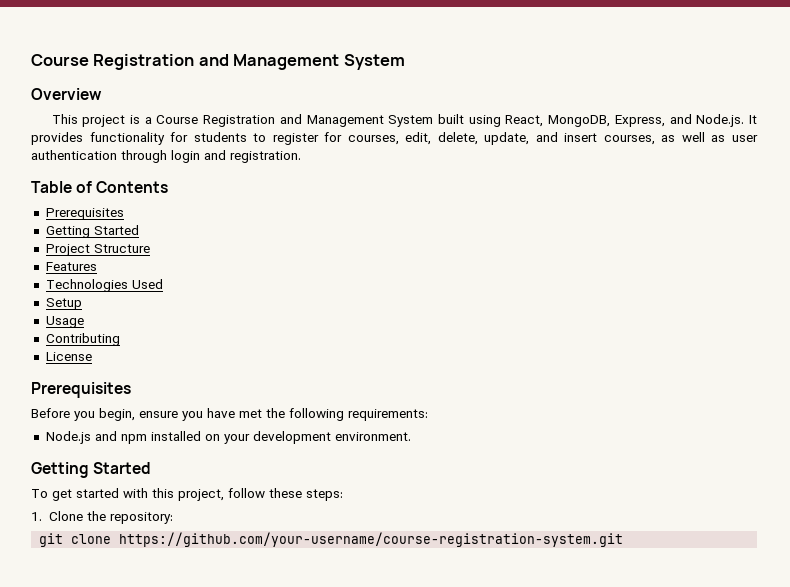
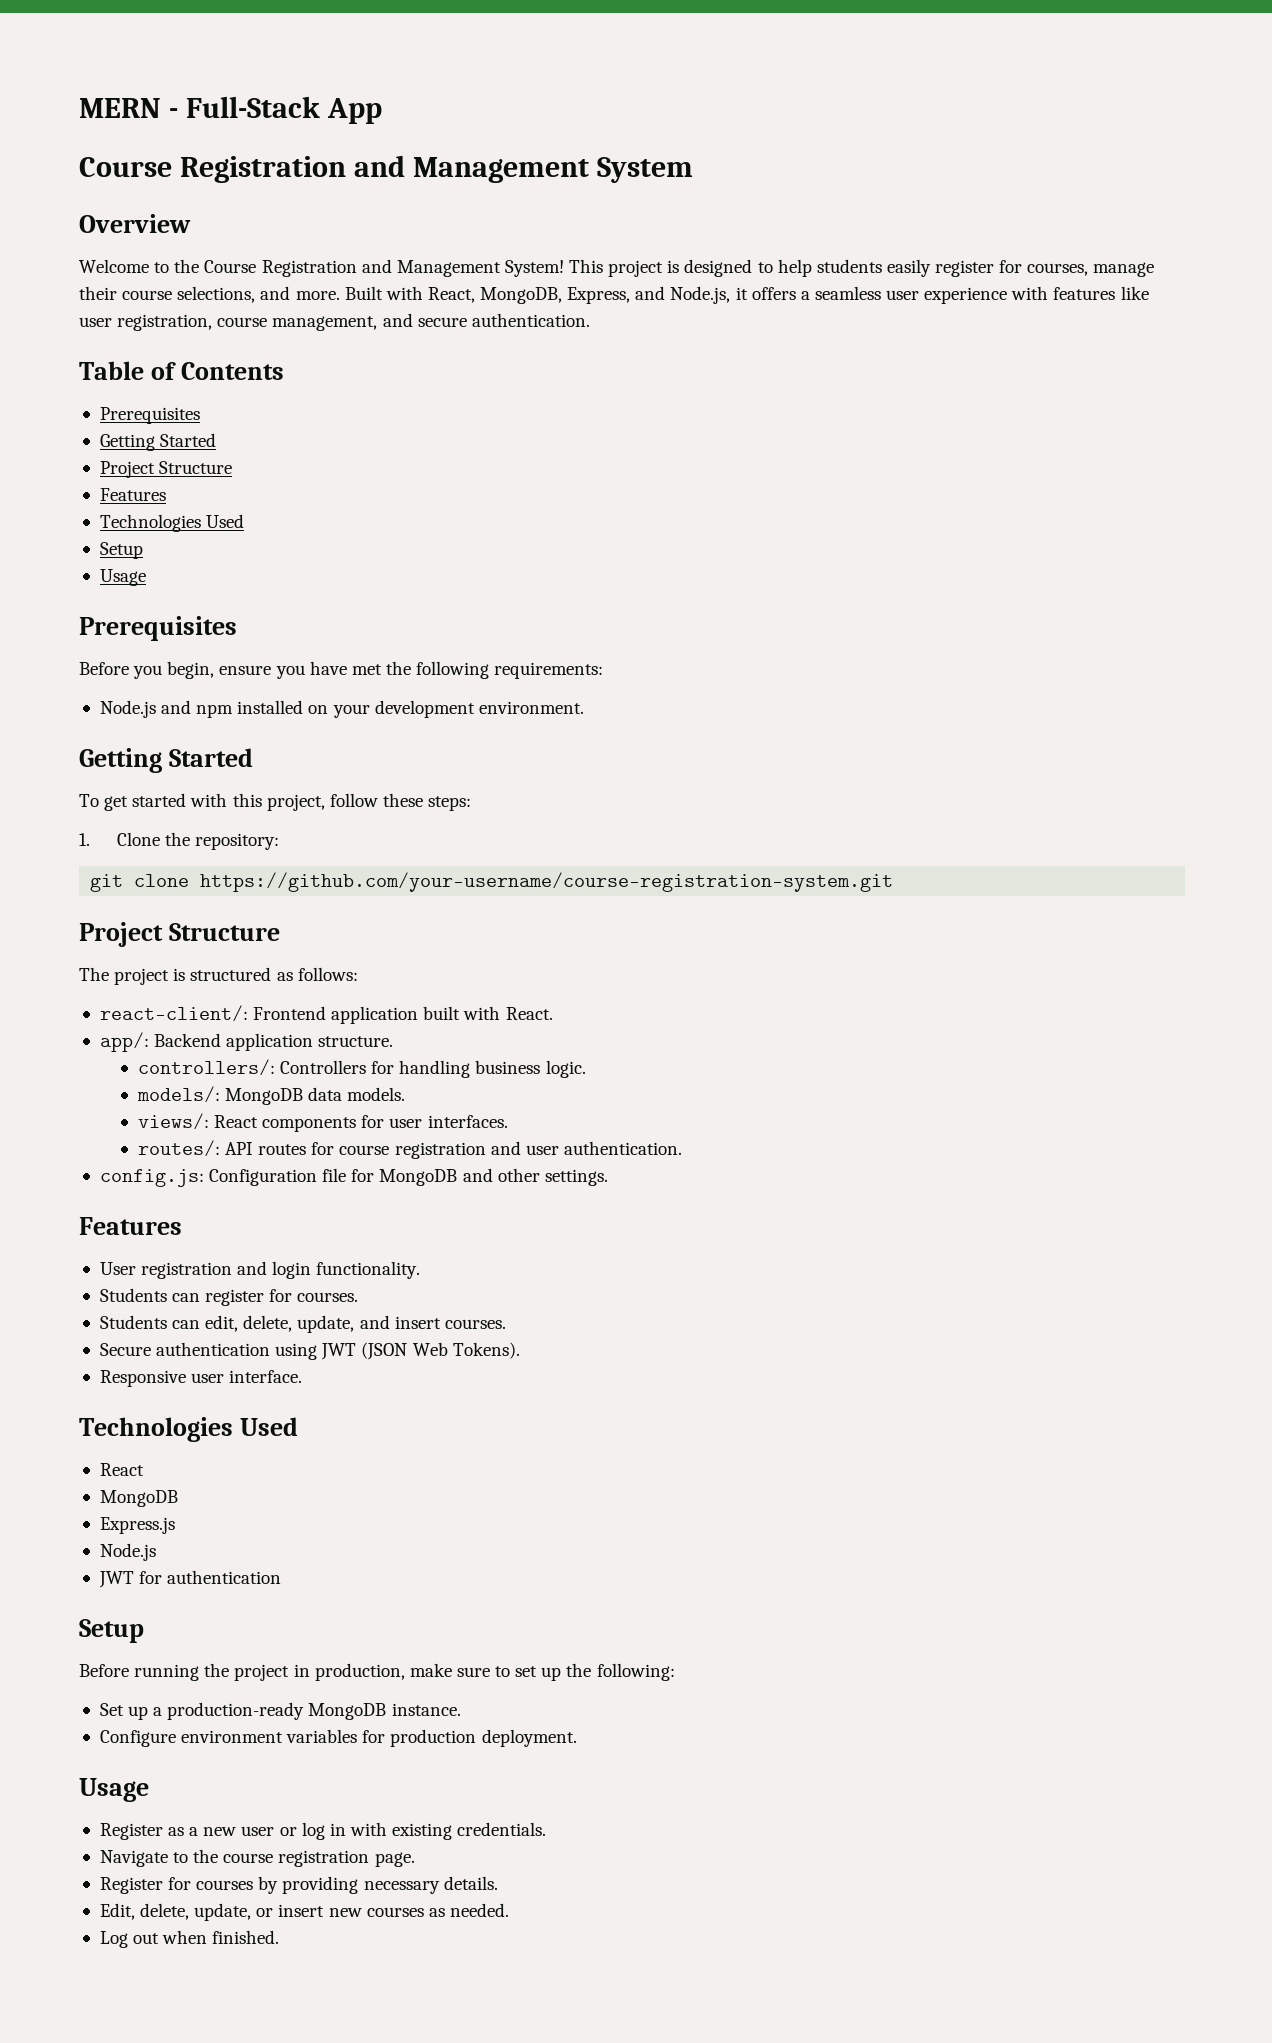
+ MERN - Full-Stack App
- This project is a Course Registration and Management System built using React, MongoDB, Express, and Node.js. It provides functionality for students to register for courses, edit, delete, update, and insert courses, as well as user authentication through login and registration.
+ Welcome to the Course Registration and Management System! This project is designed to help students easily register for courses, manage their course selections, and more. Built with React, MongoDB, Express, and Node.js, it offers a seamless user experience with features like user registration, course management, and secure authentication.
- Contributing
- License
  git clone https://github.com/your-username/course-registration-system.git
+ Project Structure
+ The project is structured as follows:
+ react-client/: Frontend application built with React.
+ app/: Backend application structure.
+ controllers/: Controllers for handling business logic.
+ models/: MongoDB data models.
+ views/: React components for user interfaces.
+ routes/: API routes for course registration and user authentication.
+ config.js: Configuration file for MongoDB and other settings.
+ Features
+ User registration and login functionality.
+ Students can register for courses.
+ Students can edit, delete, update, and insert courses.
+ Secure authentication using JWT (JSON Web Tokens).
+ Responsive user interface.
+ Technologies Used
+ React
+ MongoDB
+ Express.js
+ Node.js
+ JWT for authentication
+ Setup
+ Before running the project in production, make sure to set up the following:
+ Set up a production-ready MongoDB instance.
+ Configure environment variables for production deployment.
+ Usage
+ Register as a new user or log in with existing credentials.
+ Navigate to the course registration page.
+ Register for courses by providing necessary details.
+ Edit, delete, update, or insert new courses as needed.
+ Log out when finished.

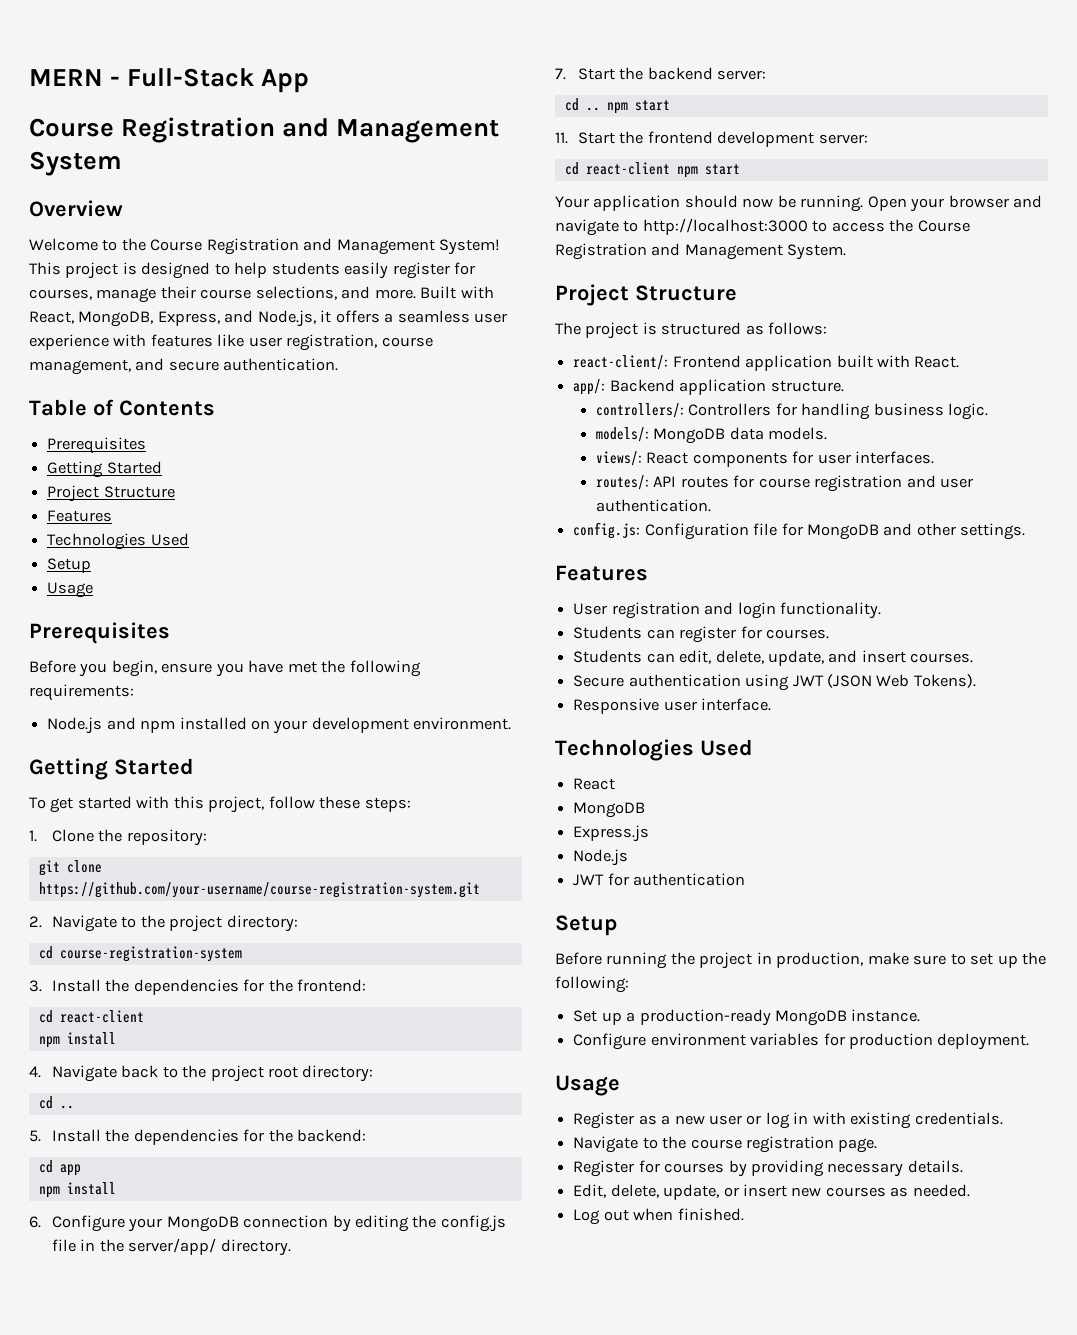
+ 2. Navigate to the project directory:
+ cd course-registration-system
+ 3. Install the dependencies for the frontend:
+ cd react-client
+ npm install
+ 4. Navigate back to the project root directory:
+ cd ..
+ 5. Install the dependencies for the backend:
+ cd app
+ npm install
+ 6. Configure your MongoDB connection by editing the config.js file in the server/app/ directory.
+ 7. Start the backend server:
+ cd .. npm start
+ 11. Start the frontend development server:
+ cd react-client npm start
+ Your application should now be running. Open your browser and navigate to http://localhost:3000 to access the Course Registration and Management System.

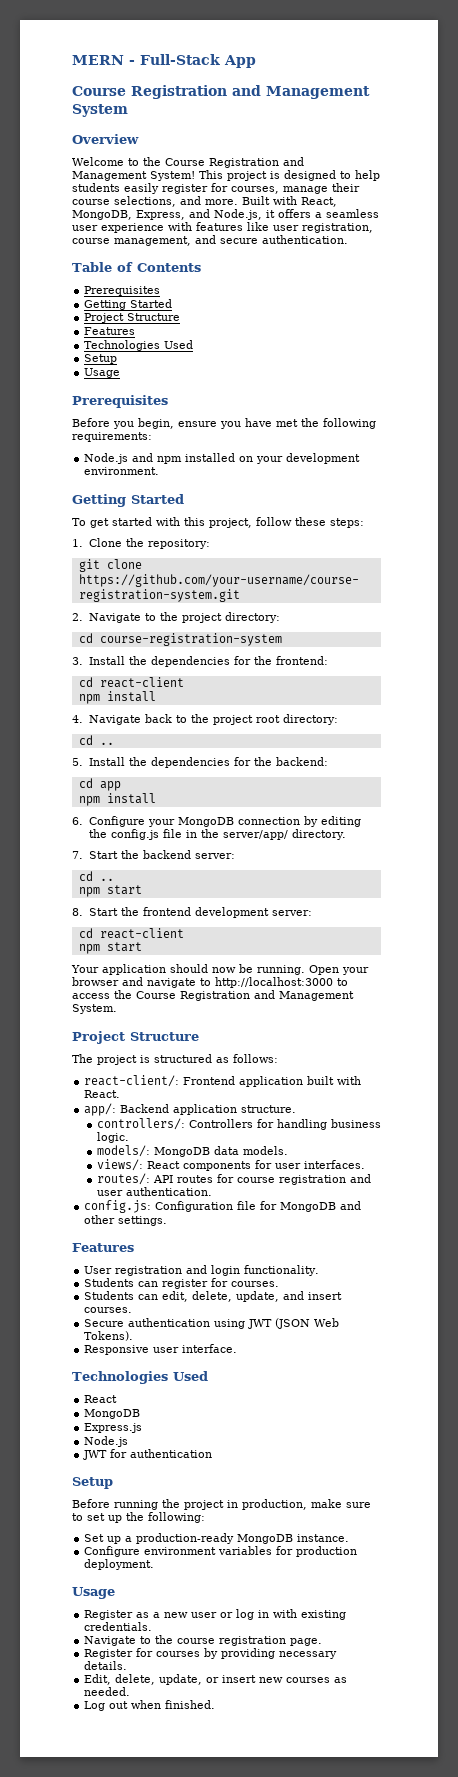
  7. Start the backend server:
- cd .. npm start
- 11. Start the frontend development server:
- cd react-client npm start
+ cd ..
+ npm start
+ 8. Start the frontend development server:
+ cd react-client
+ npm start

